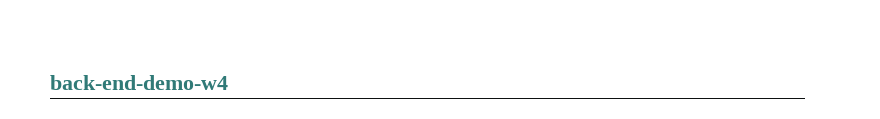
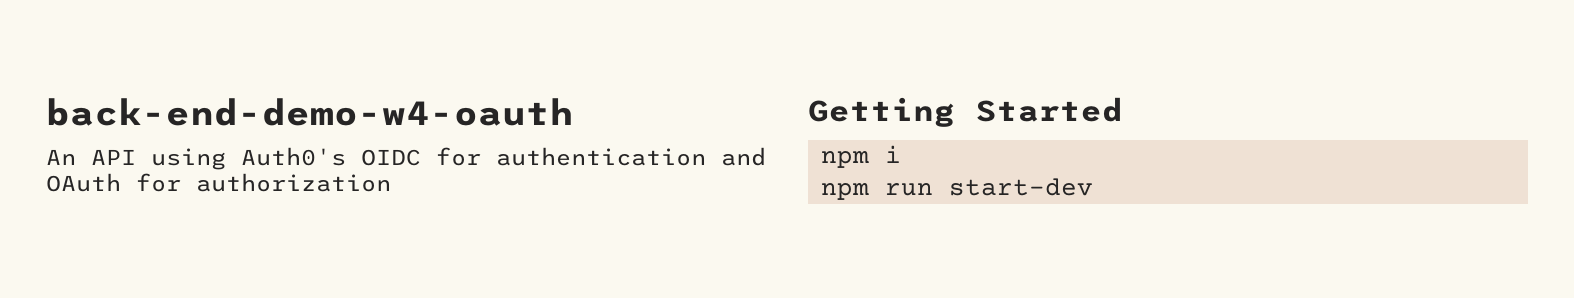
- back-end-demo-w4
+ back-end-demo-w4-oauth
+ An API using Auth0's OIDC for authentication and OAuth for authorization
+ Getting Started
+ npm i
+ npm run start-dev

